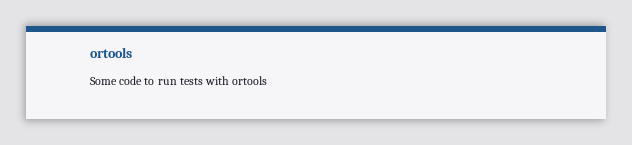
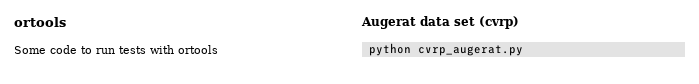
+ Augerat data set (cvrp)
+ python cvrp_augerat.py

